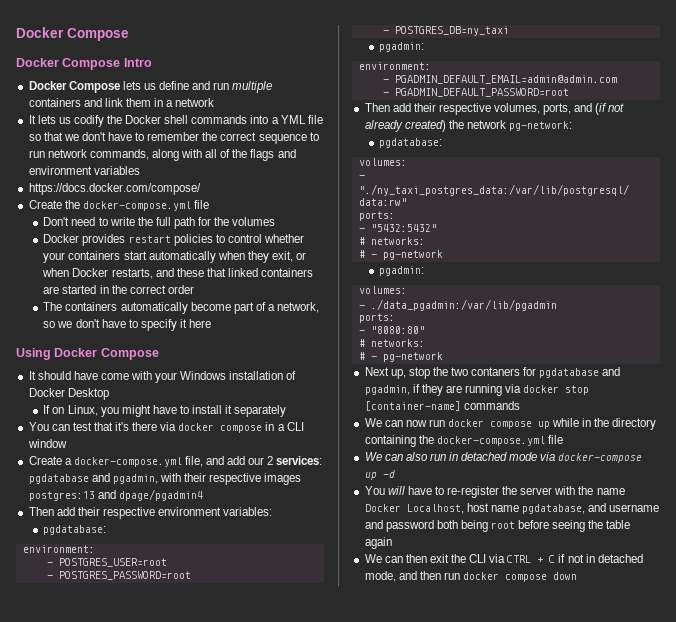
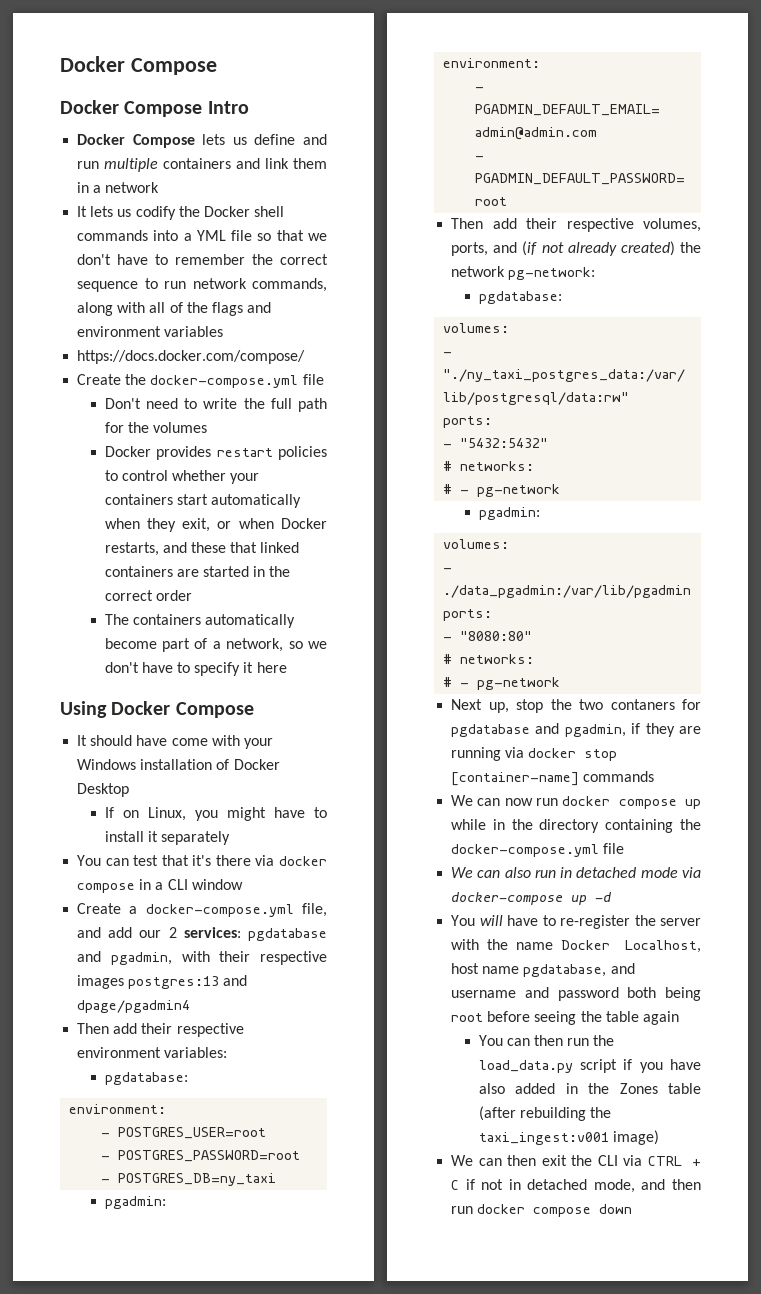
+ You can then run the load_data.py script if you have also added in the Zones table (after rebuilding the taxi_ingest:v001 image)

